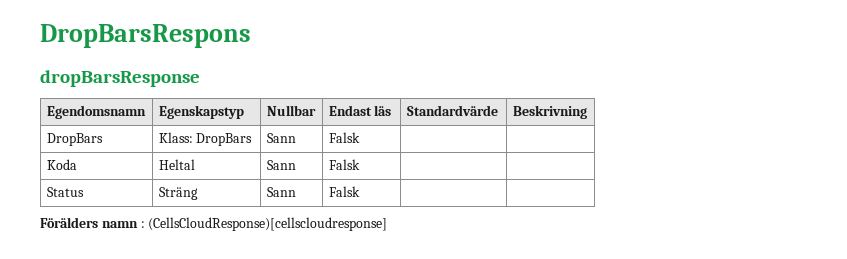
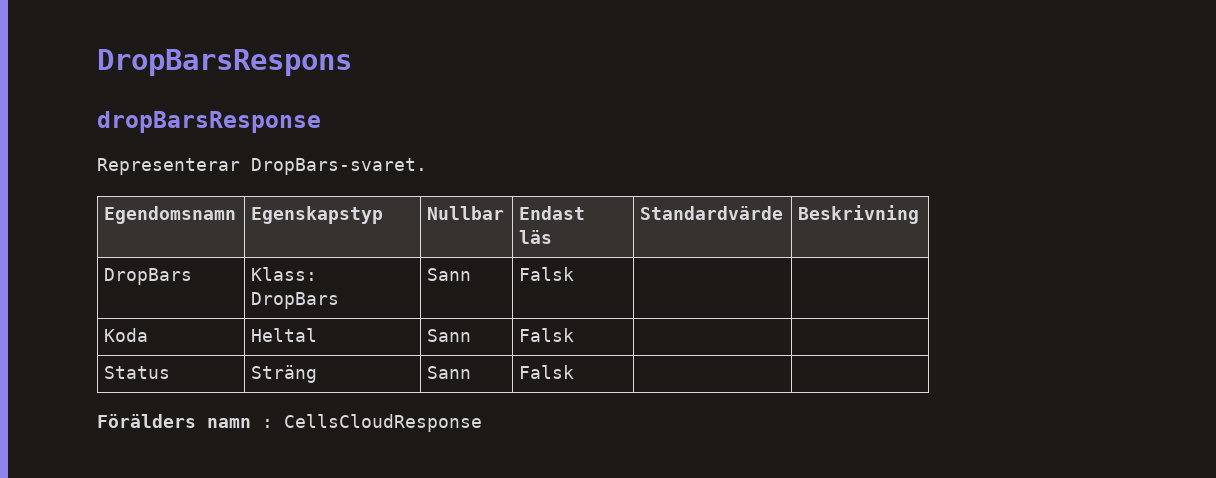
+ Representerar DropBars-svaret.
- Förälders namn : (CellsCloudResponse)[cellscloudresponse]
+ Förälders namn : CellsCloudResponse

